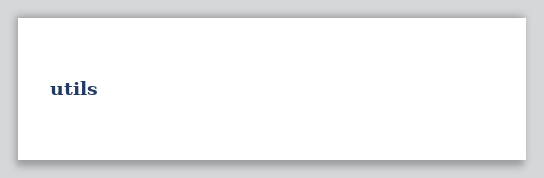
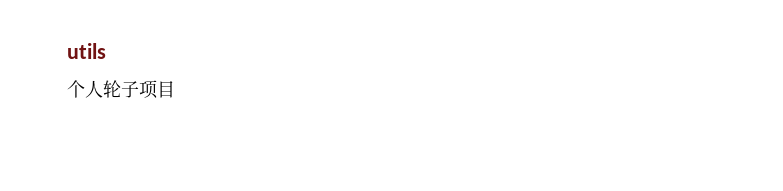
+ 个人轮子项目

